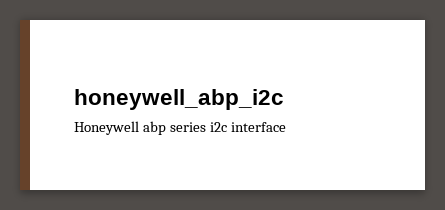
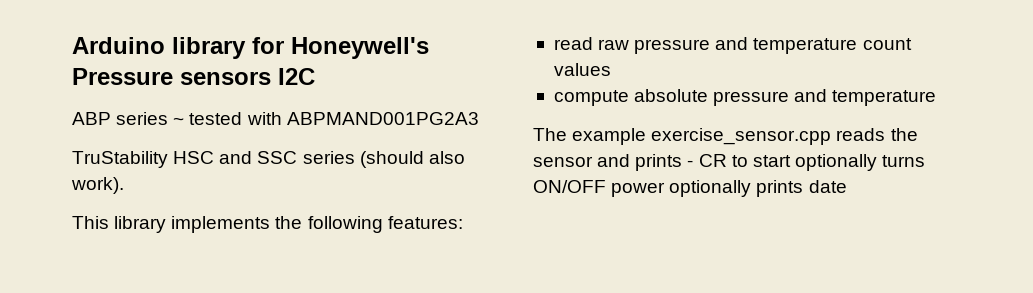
- honeywell_abp_i2c
- Honeywell abp series i2c interface
+ Arduino library for Honeywell's Pressure sensors I2C
+ ABP series ~ tested with ABPMAND001PG2A3
+ TruStability HSC and SSC series (should also work).
+ This library implements the following features:
+ read raw pressure and temperature count values
+ compute absolute pressure and temperature
+ The example exercise_sensor.cpp reads the sensor and prints - CR to start optionally turns ON/OFF power optionally prints date

